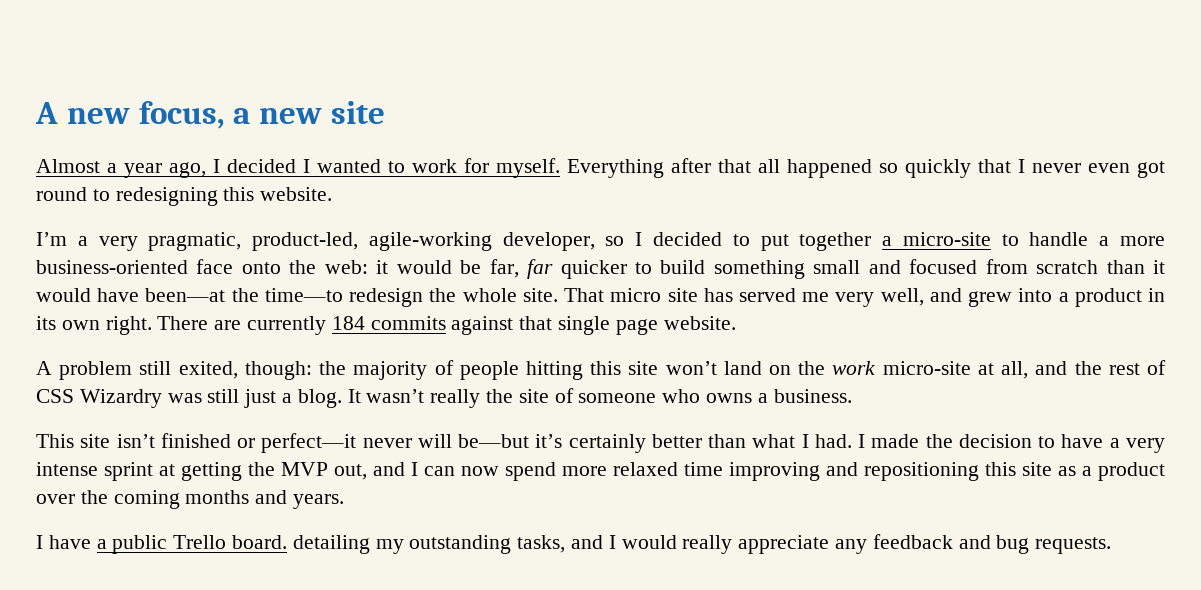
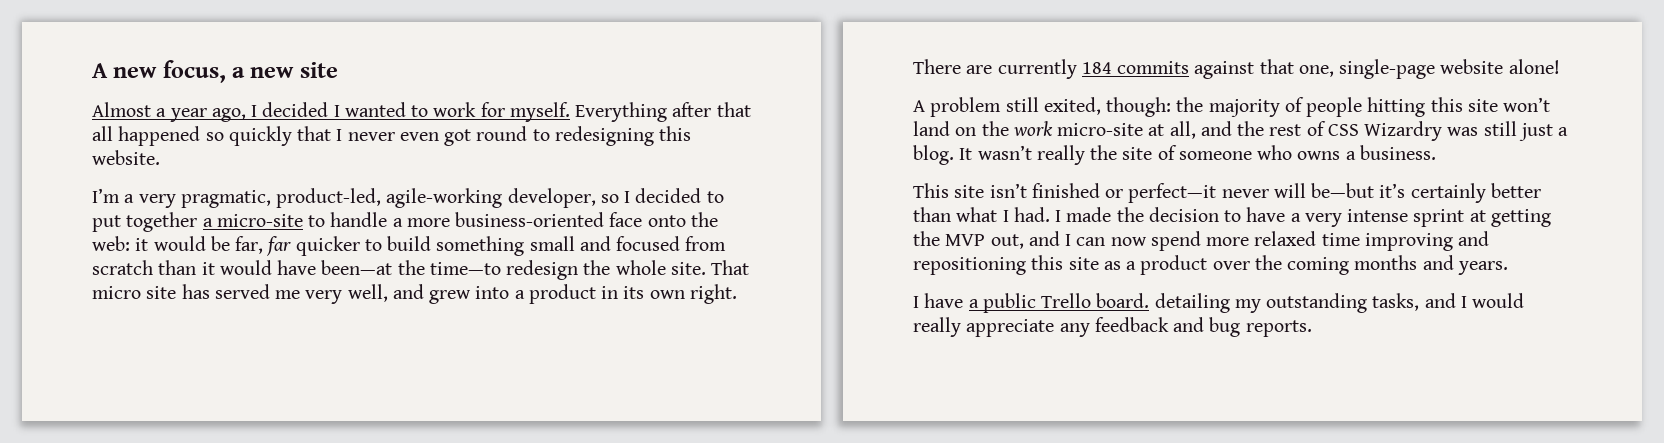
- There are currently 184 commits against that single page website.
+ There are currently 184 commits against that one, single-page website alone!
- I have a public Trello board. detailing my outstanding tasks, and I would really appreciate any feedback and bug requests.
+ I have a public Trello board. detailing my outstanding tasks, and I would really appreciate any feedback and bug reports.

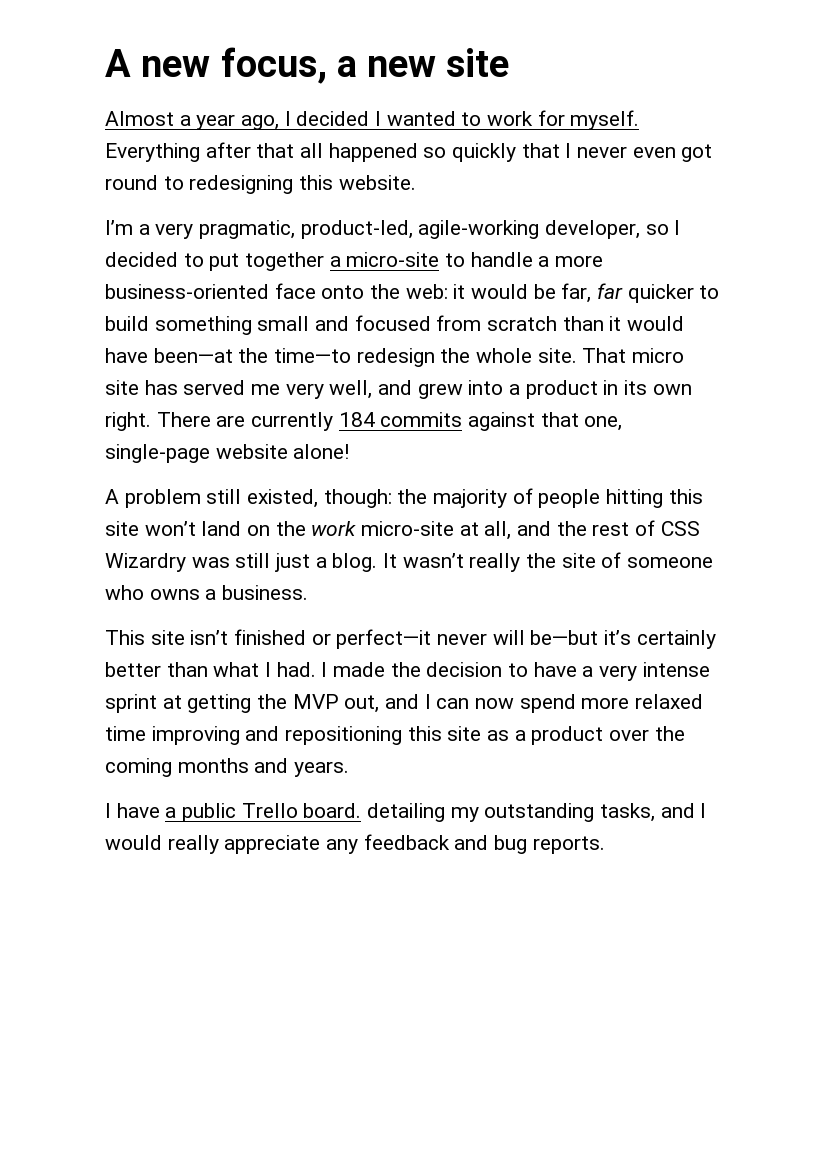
- A problem still exited, though: the majority of people hitting this site won’t land on the work micro-site at all, and the rest of CSS Wizardry was still just a blog.
+ A problem still existed, though: the majority of people hitting this site won’t land on the work micro-site at all, and the rest of CSS Wizardry was still just a blog.

